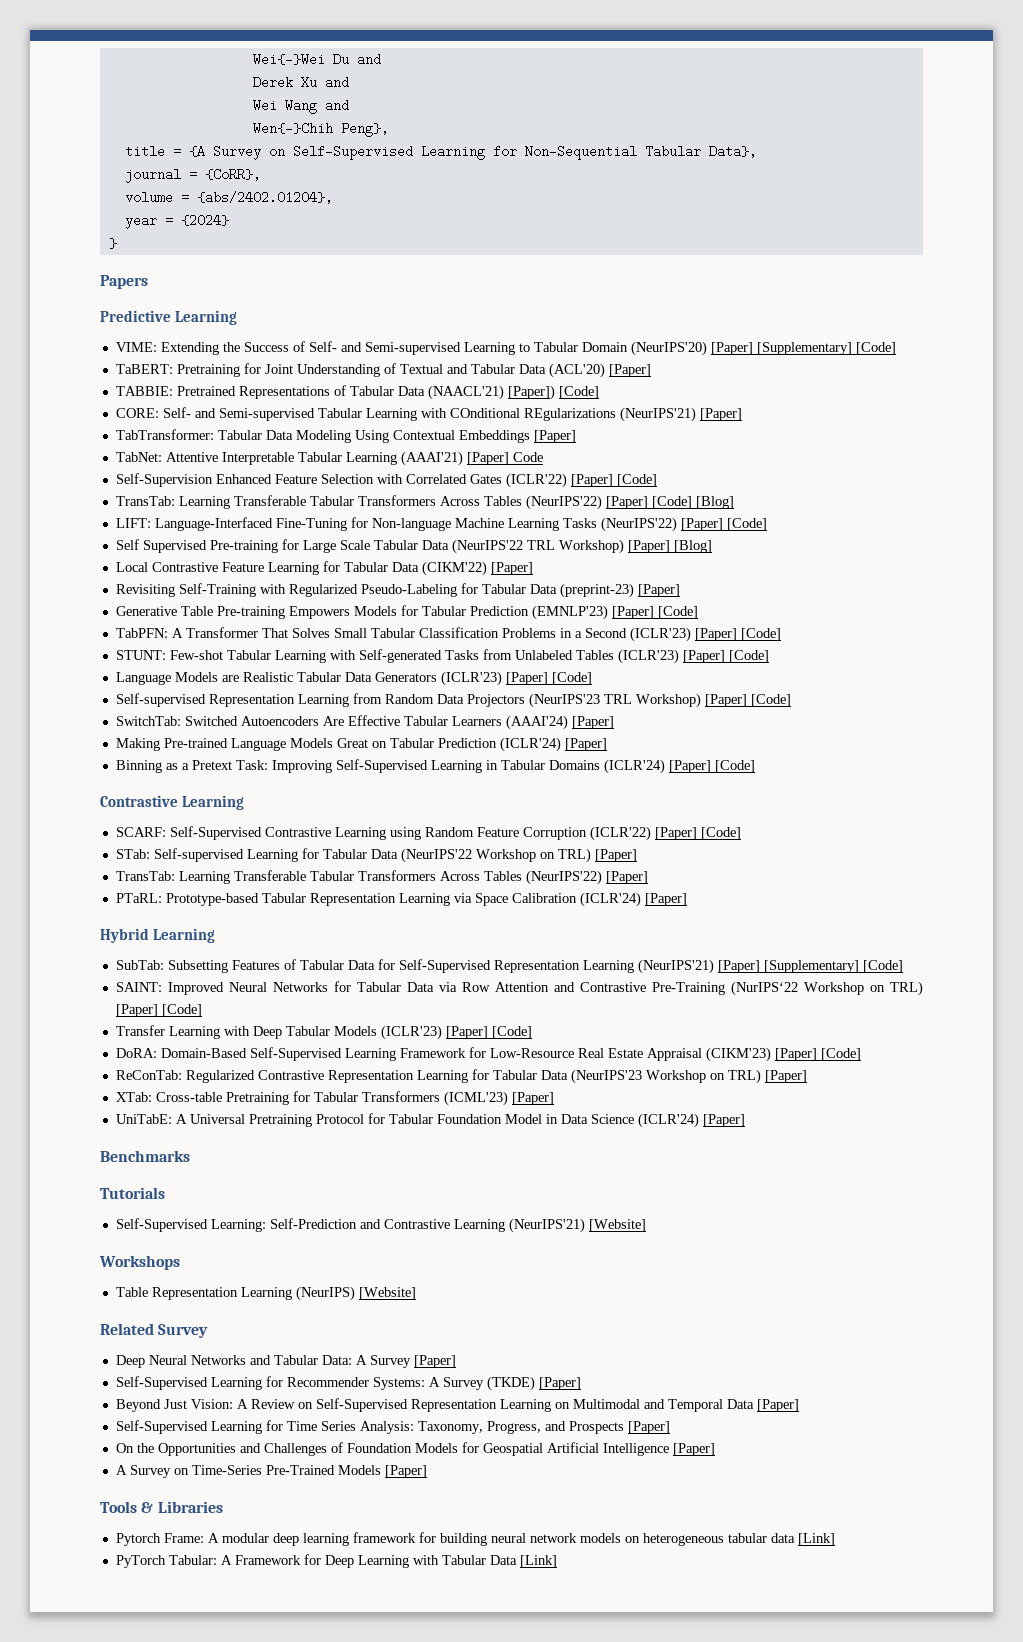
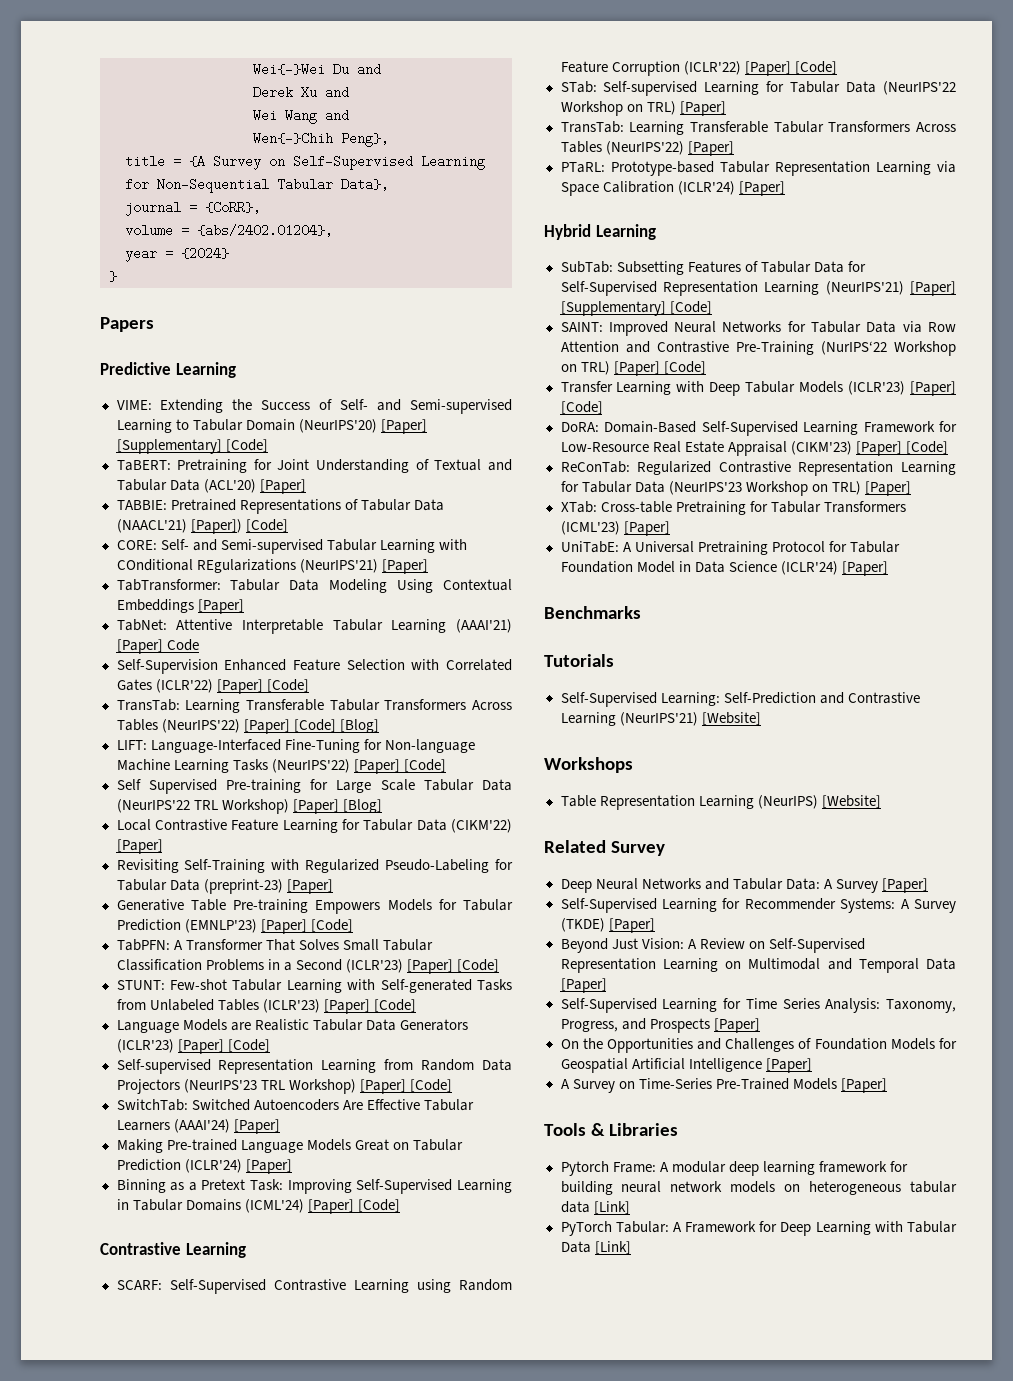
- Binning as a Pretext Task: Improving Self-Supervised Learning in Tabular Domains (ICLR'24) [Paper] [Code]
+ Binning as a Pretext Task: Improving Self-Supervised Learning in Tabular Domains (ICML'24) [Paper] [Code]

